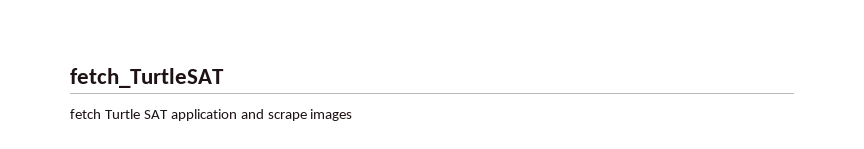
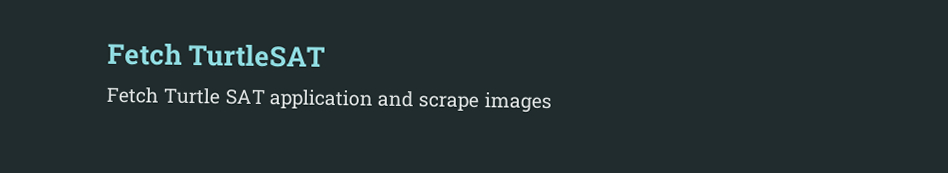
- fetch_TurtleSAT
- fetch Turtle SAT application and scrape images
+ Fetch TurtleSAT
+ Fetch Turtle SAT application and scrape images

